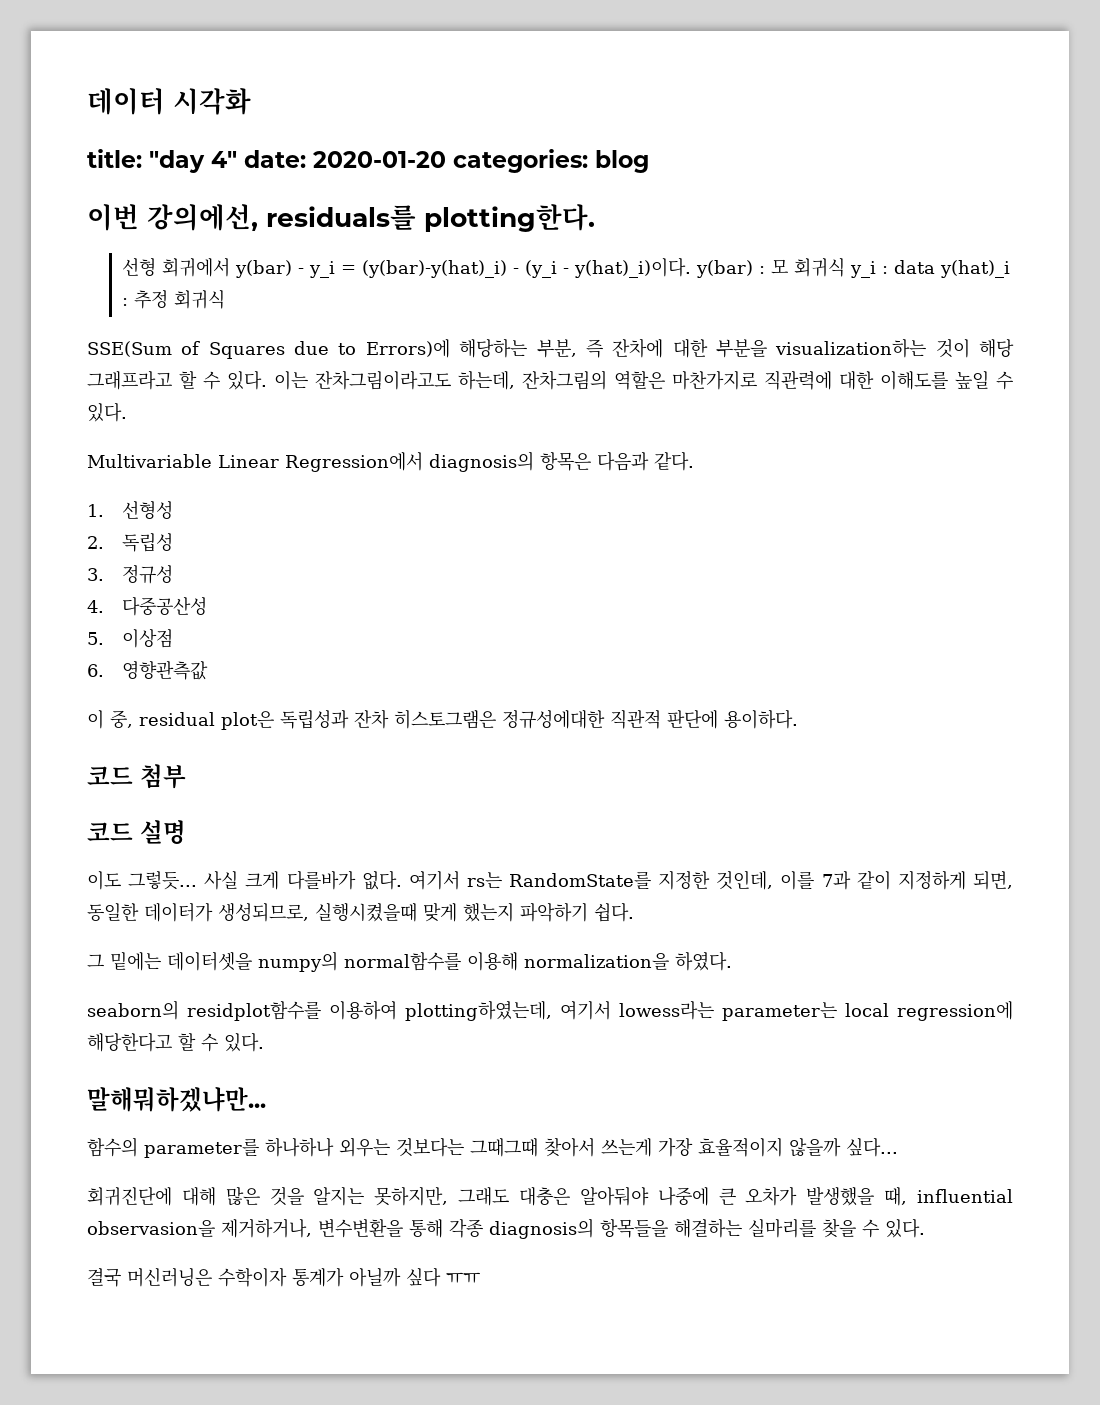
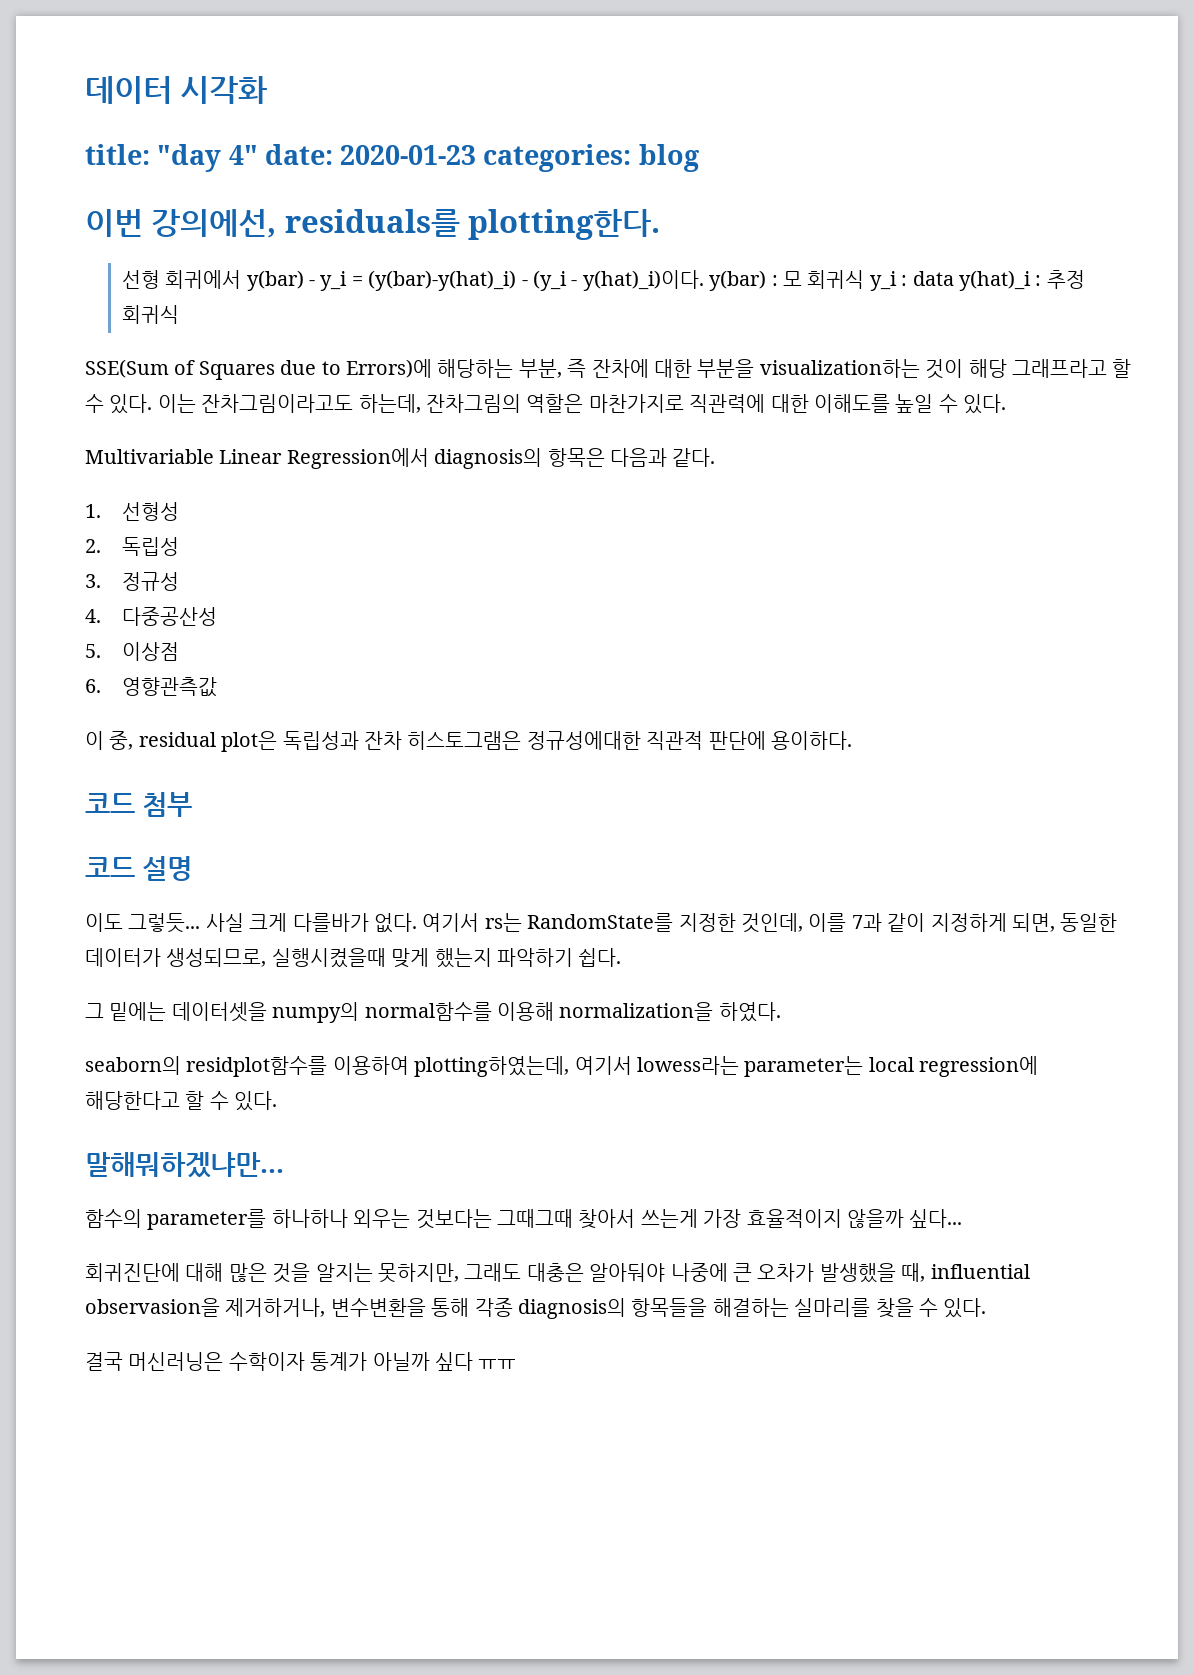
- title: "day 4" date: 2020-01-20 categories: blog
+ title: "day 4" date: 2020-01-23 categories: blog

